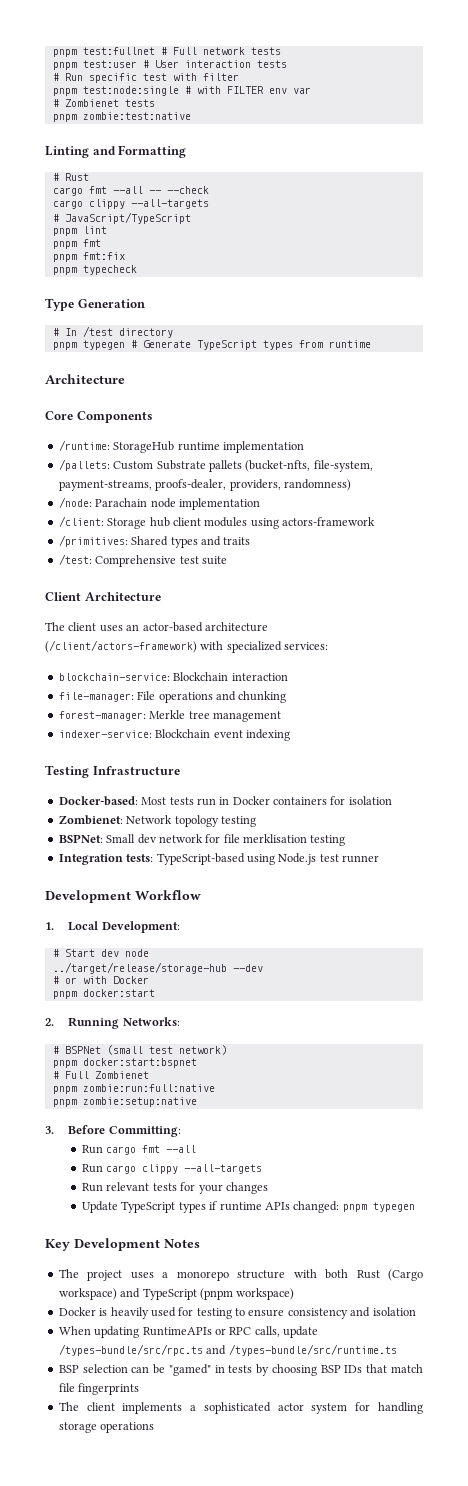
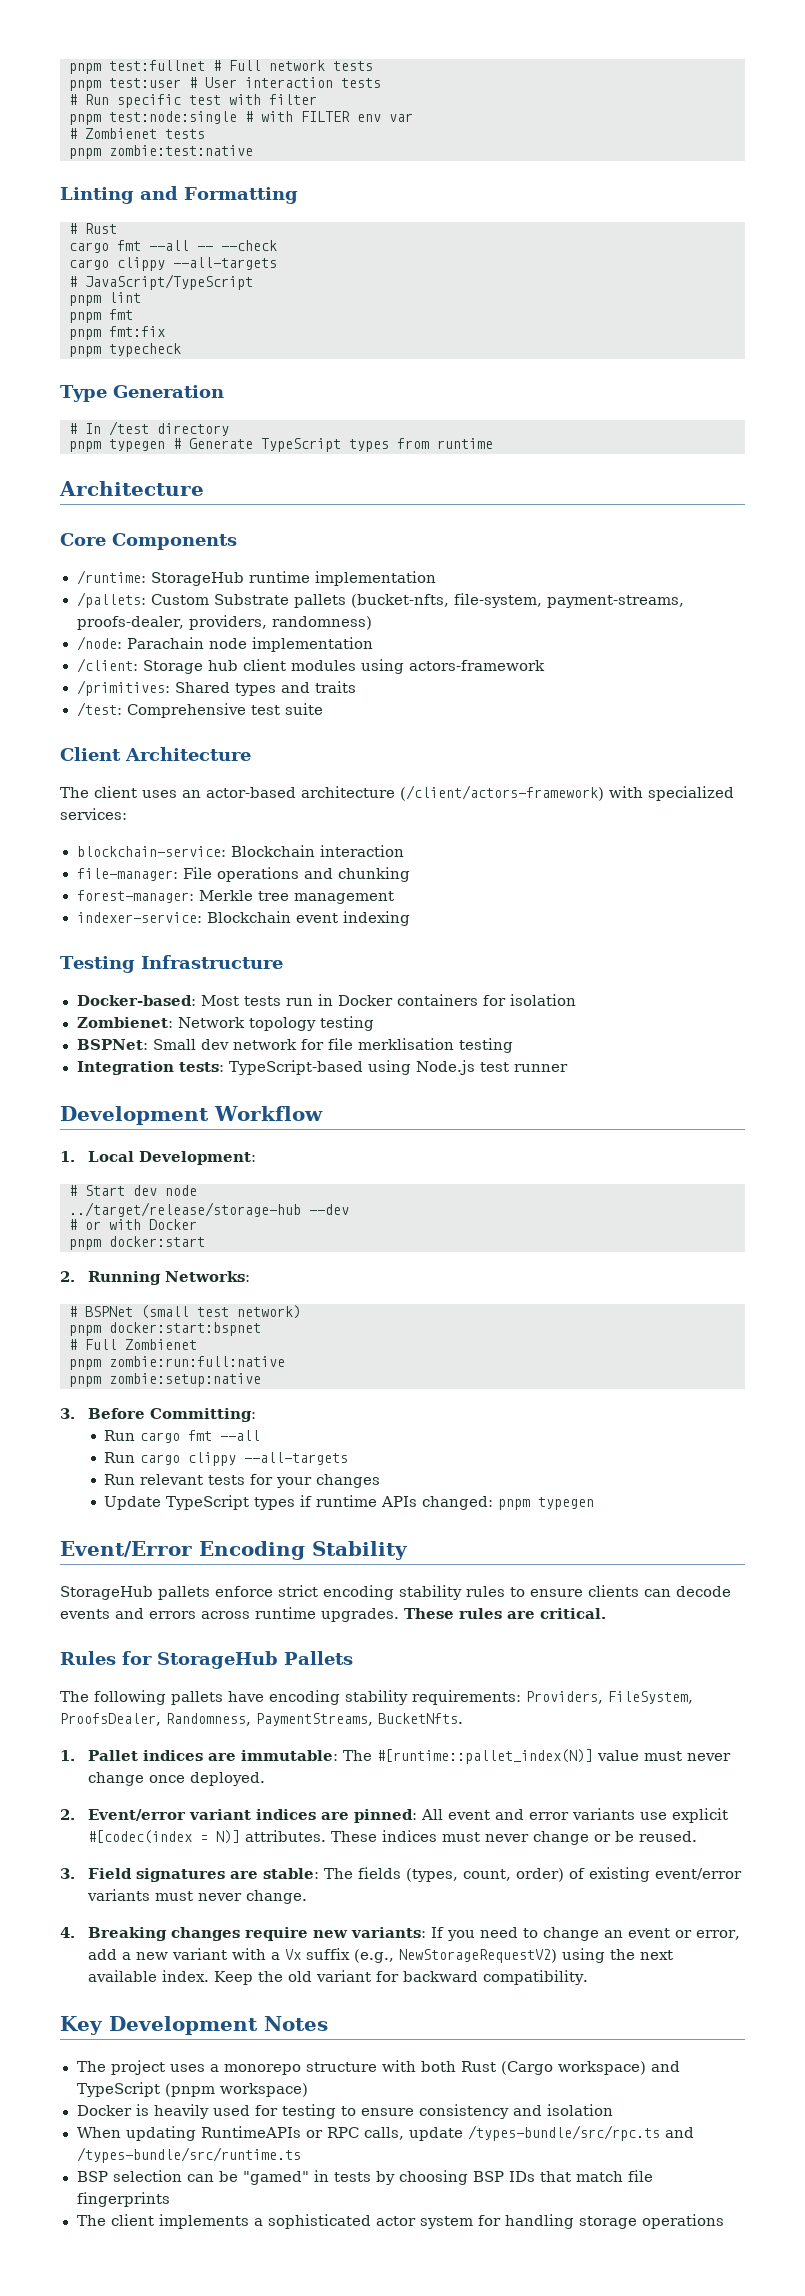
+ Event/Error Encoding Stability
+ StorageHub pallets enforce strict encoding stability rules to ensure clients can decode events and errors across runtime upgrades. These rules are critical.
+ Rules for StorageHub Pallets
+ The following pallets have encoding stability requirements: Providers, FileSystem, ProofsDealer, Randomness, PaymentStreams, BucketNfts.
+ 1. Pallet indices are immutable: The #[runtime::pallet_index(N)] value must never change once deployed.
+ 2. Event/error variant indices are pinned: All event and error variants use explicit #[codec(index = N)] attributes. These indices must never change or be reused.
+ 3. Field signatures are stable: The fields (types, count, order) of existing event/error variants must never change.
+ 4. Breaking changes require new variants: If you need to change an event or error, add a new variant with a Vx suffix (e.g., NewStorageRequestV2) using the next available index. Keep the old variant for backward compatibility.

